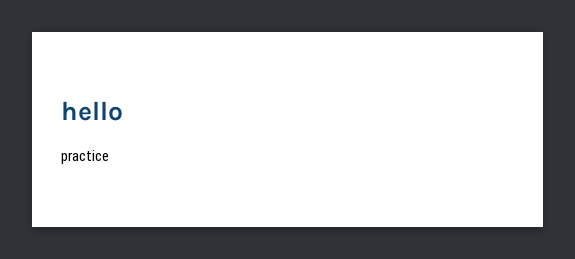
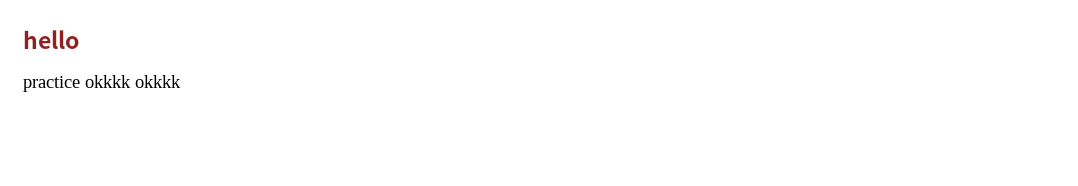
- practice
+ practice okkkk okkkk

